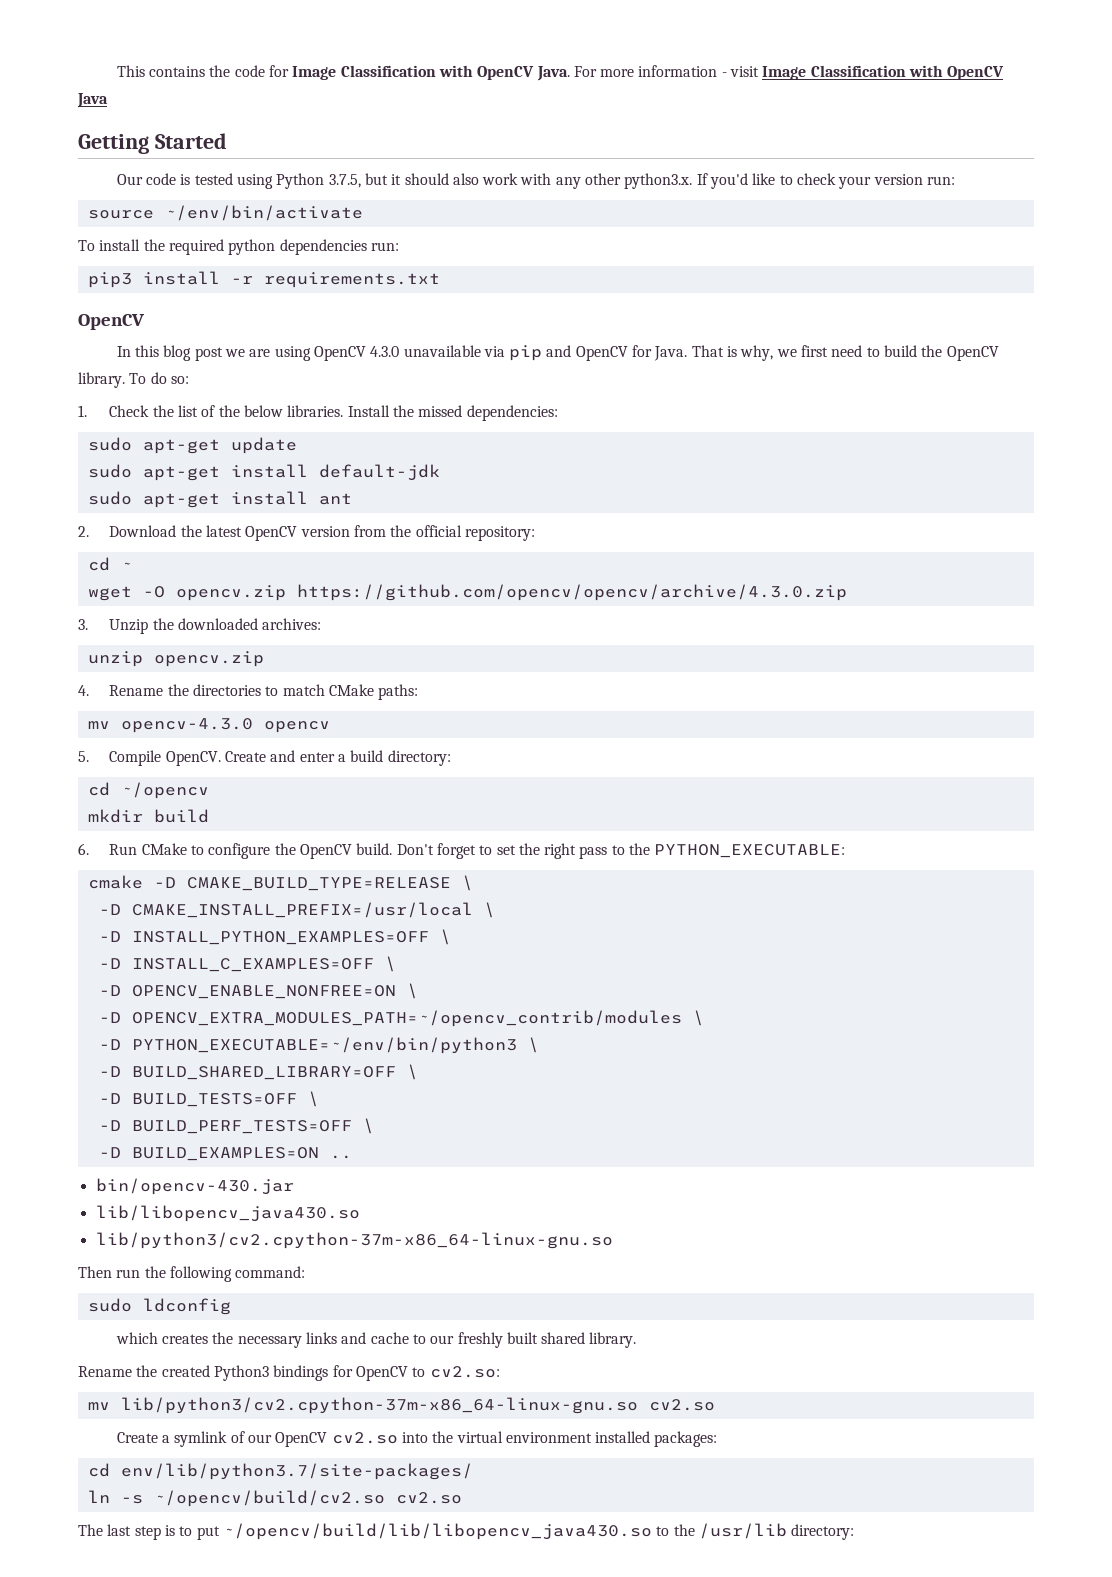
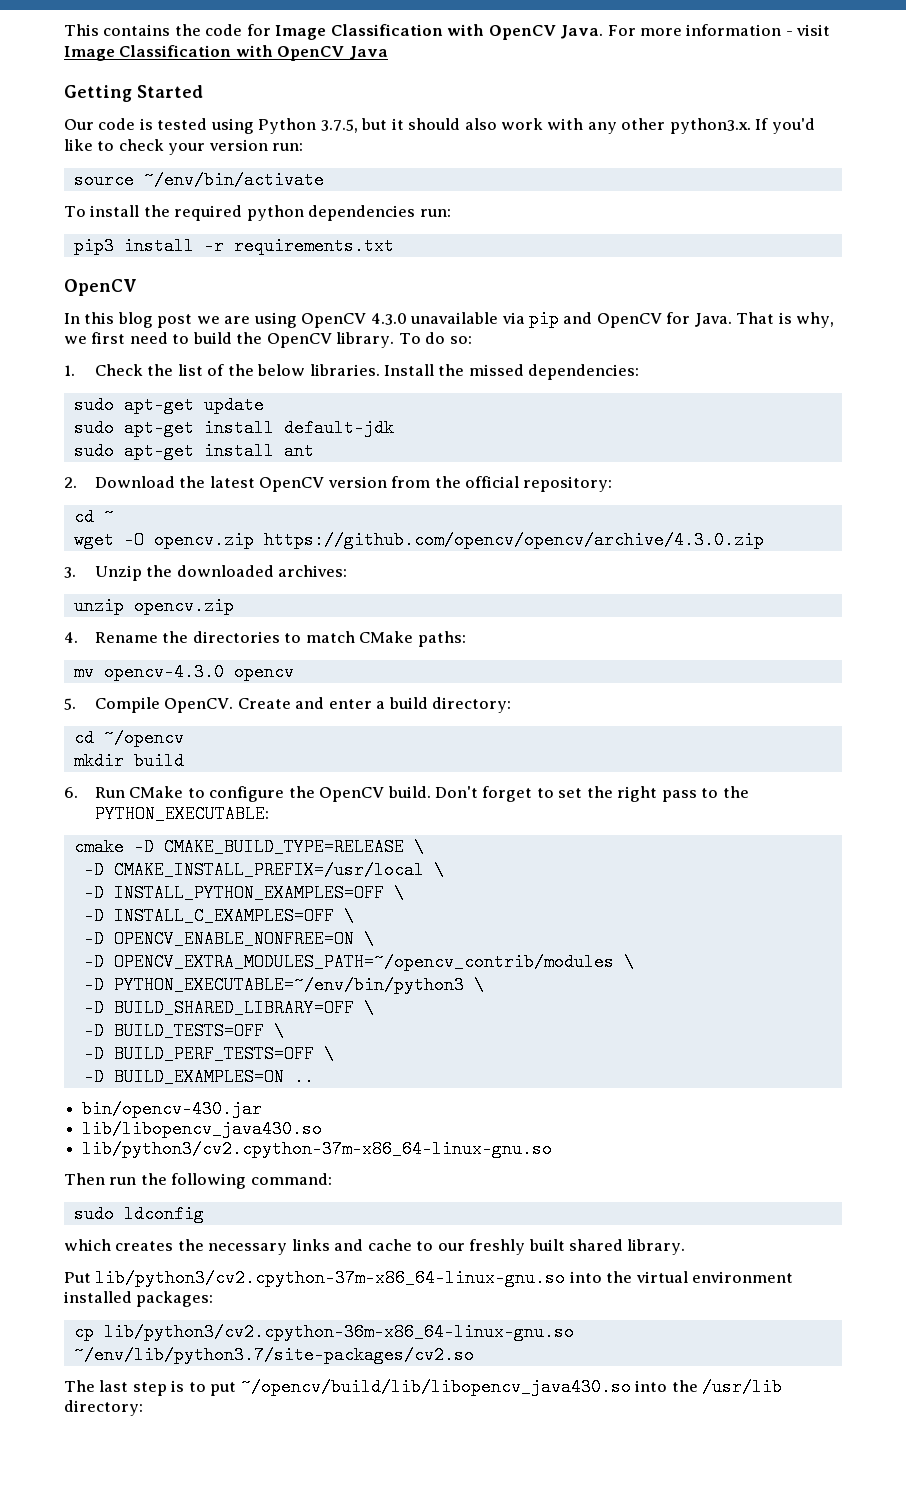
- Rename the created Python3 bindings for OpenCV to cv2.so:
- mv lib/python3/cv2.cpython-37m-x86_64-linux-gnu.so cv2.so
- Create a symlink of our OpenCV cv2.so into the virtual environment installed packages:
+ Put lib/python3/cv2.cpython-37m-x86_64-linux-gnu.so into the virtual environment installed packages:
- cd env/lib/python3.7/site-packages/
- ln -s ~/opencv/build/cv2.so cv2.so
+ cp lib/python3/cv2.cpython-36m-x86_64-linux-gnu.so ~/env/lib/python3.7/site-packages/cv2.so
- The last step is to put ~/opencv/build/lib/libopencv_java430.so to the /usr/lib directory:
+ The last step is to put ~/opencv/build/lib/libopencv_java430.so into the /usr/lib directory:

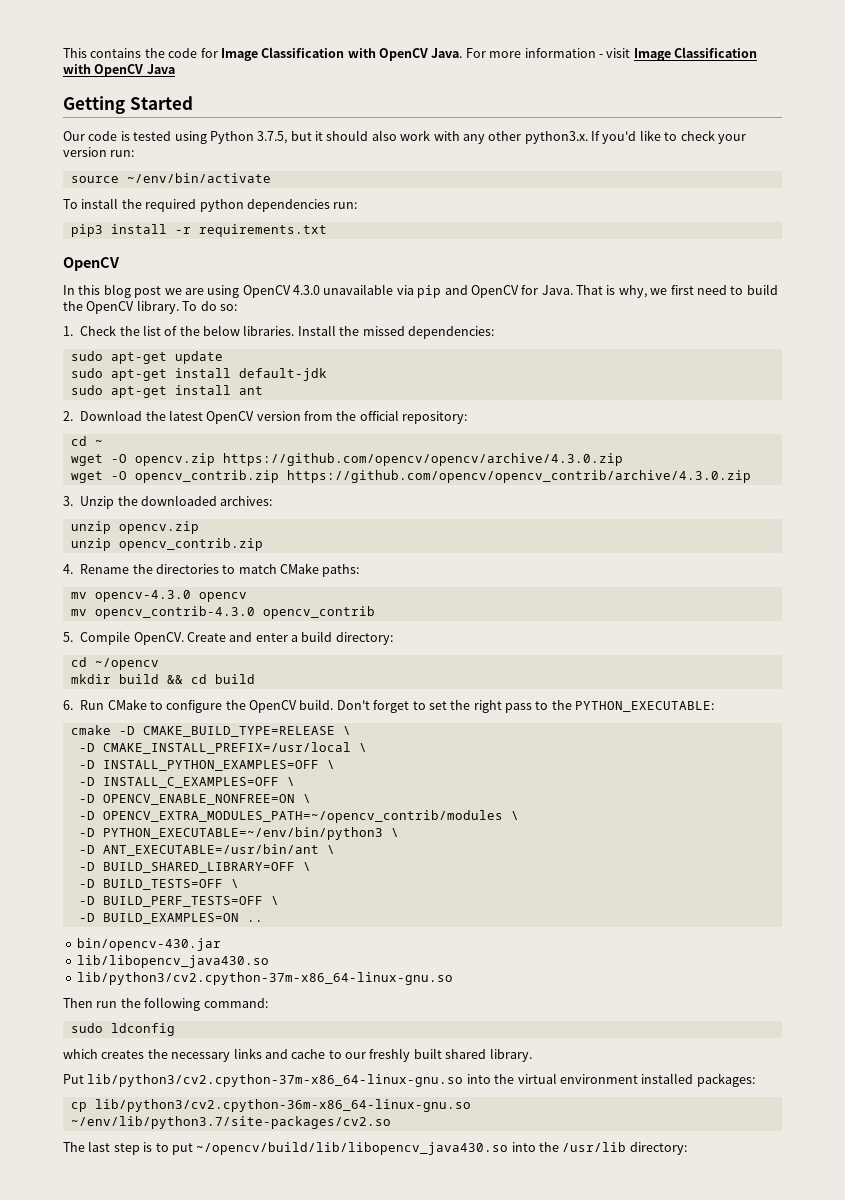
+ wget -O opencv_contrib.zip https://github.com/opencv/opencv_contrib/archive/4.3.0.zip
+ unzip opencv_contrib.zip
+ mv opencv_contrib-4.3.0 opencv_contrib
- mkdir build
+ mkdir build && cd build
+ -D ANT_EXECUTABLE=/usr/bin/ant \

